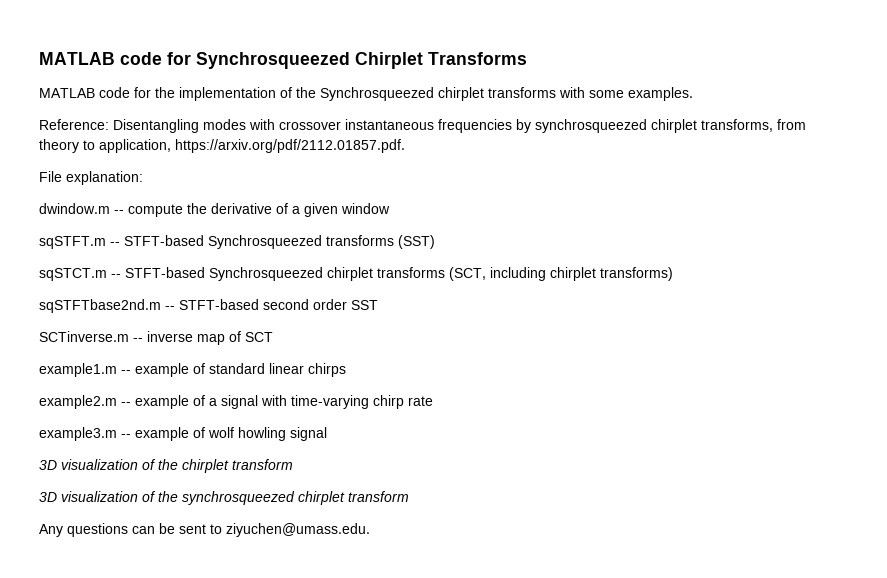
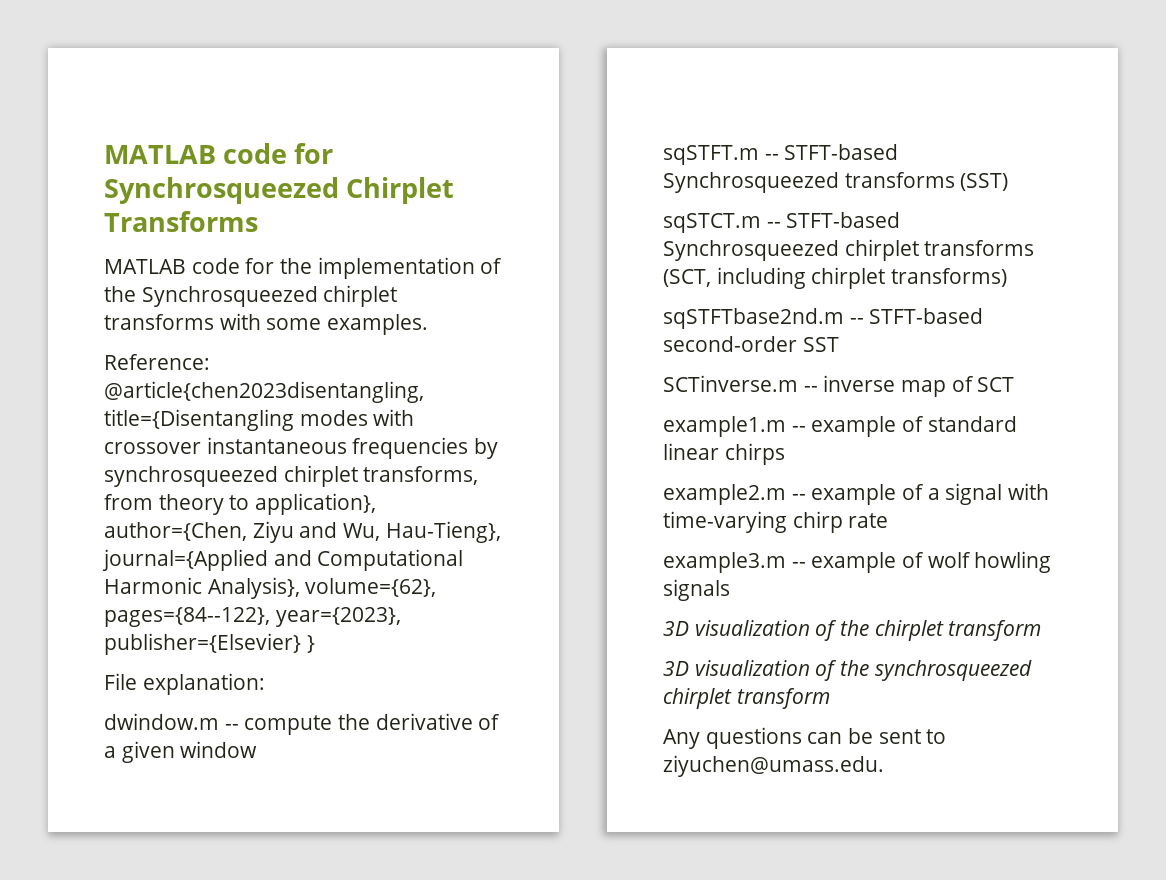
- Reference: Disentangling modes with crossover instantaneous frequencies by synchrosqueezed chirplet transforms, from theory to application, https://arxiv.org/pdf/2112.01857.pdf.
+ Reference: @article{chen2023disentangling, title={Disentangling modes with crossover instantaneous frequencies by synchrosqueezed chirplet transforms, from theory to application}, author={Chen, Ziyu and Wu, Hau-Tieng}, journal={Applied and Computational Harmonic Analysis}, volume={62}, pages={84--122}, year={2023}, publisher={Elsevier} }
- sqSTFTbase2nd.m -- STFT-based second order SST
+ sqSTFTbase2nd.m -- STFT-based second-order SST
- example3.m -- example of wolf howling signal
+ example3.m -- example of wolf howling signals

